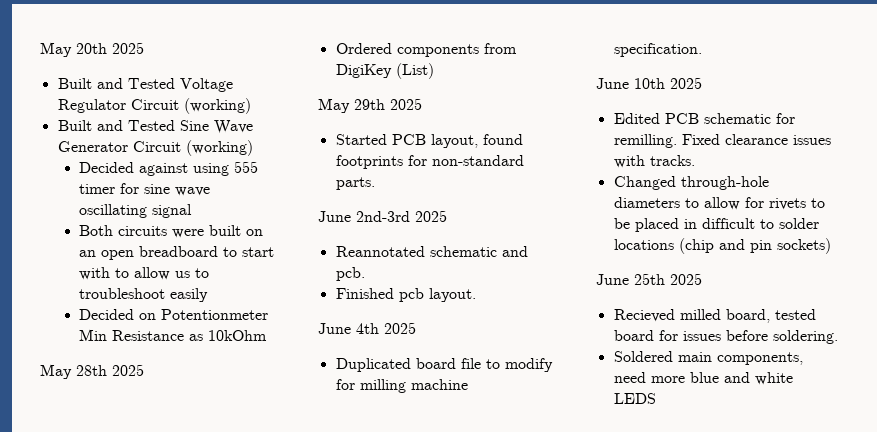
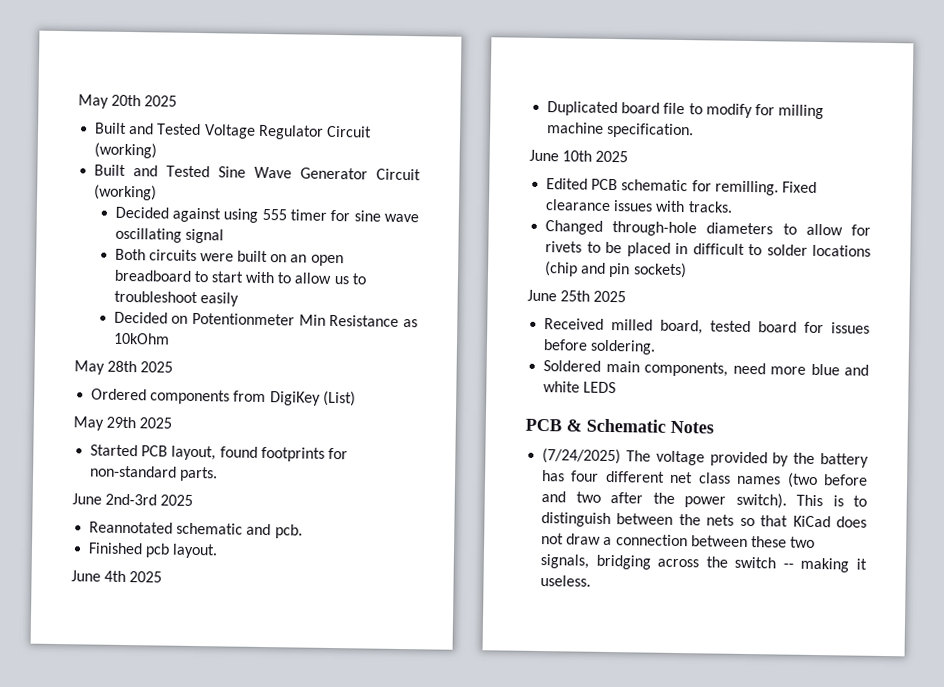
- Recieved milled board, tested board for issues before soldering.
+ Received milled board, tested board for issues before soldering.
+ PCB & Schematic Notes
+ (7/24/2025) The voltage provided by the battery has four different net class names (two before and two after the power switch). This is to distinguish between the nets so that KiCad does not draw a connection between these two signals, bridging across the switch -- making it useless.

